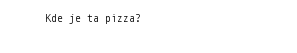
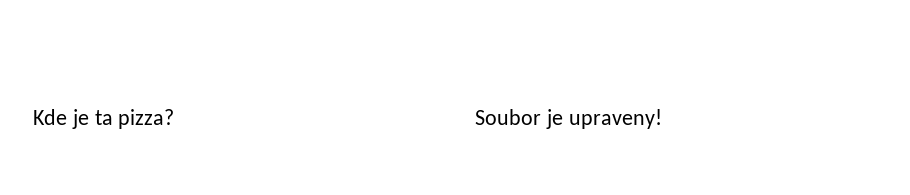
+ Soubor je upraveny!

